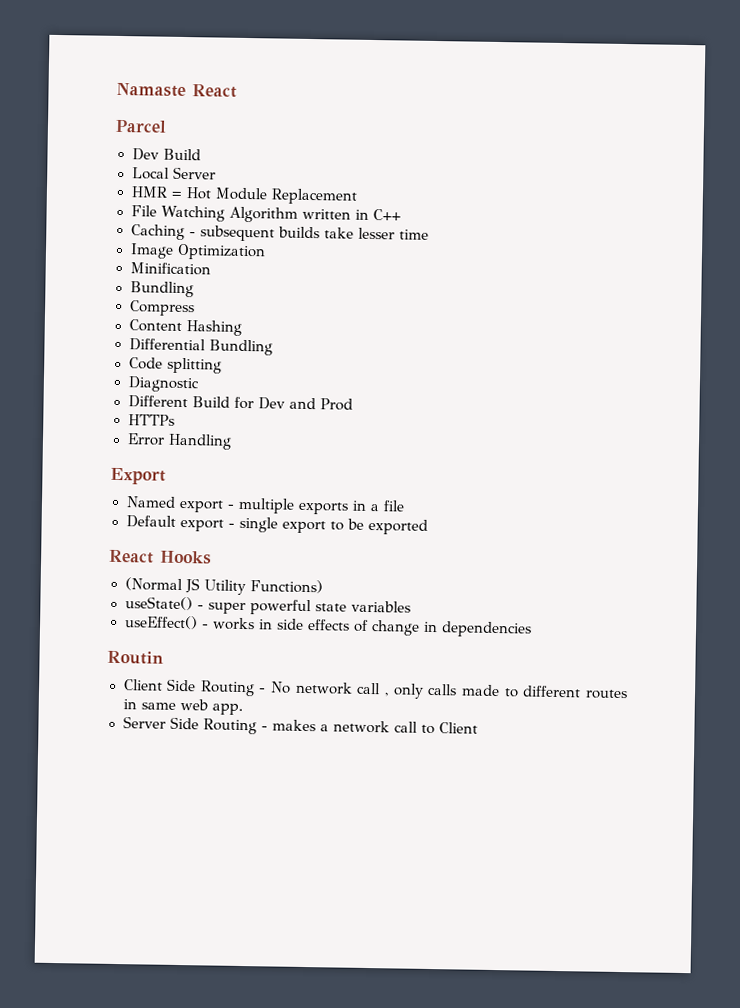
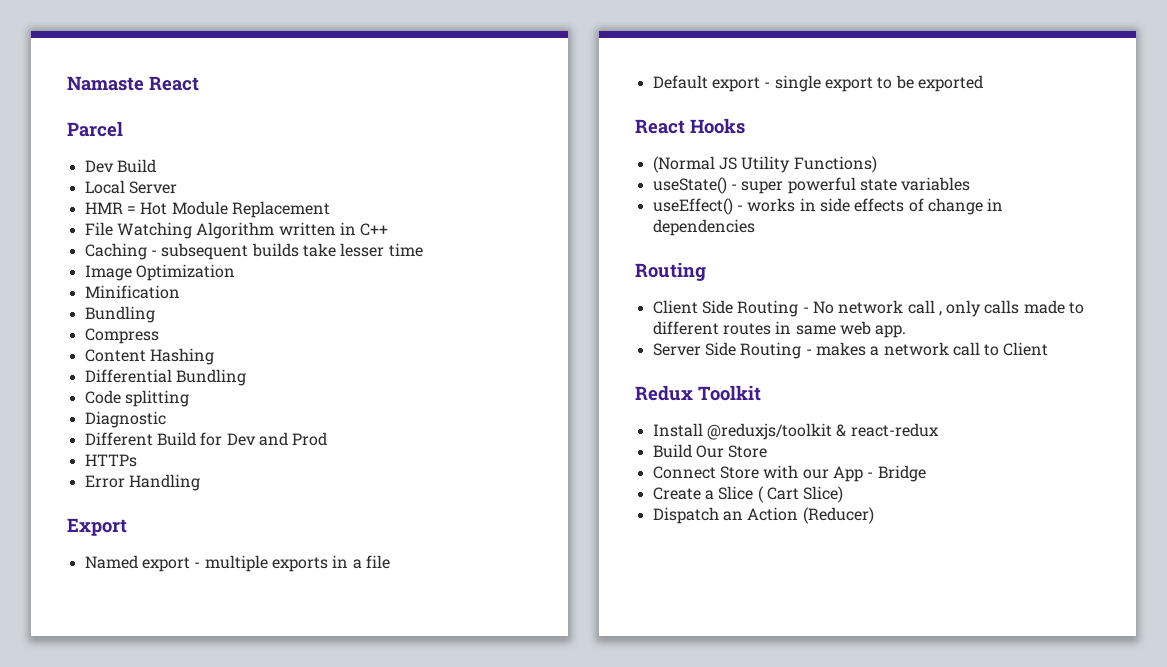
  useEffect() - works in side effects of change in dependencies
- Routin
+ Routing
+ Redux Toolkit
+ Install @reduxjs/toolkit & react-redux
+ Build Our Store
+ Connect Store with our App - Bridge
+ Create a Slice ( Cart Slice)
+ Dispatch an Action (Reducer)

